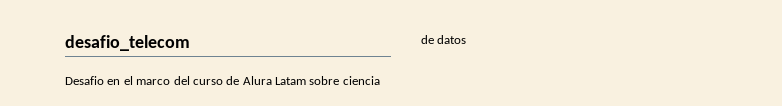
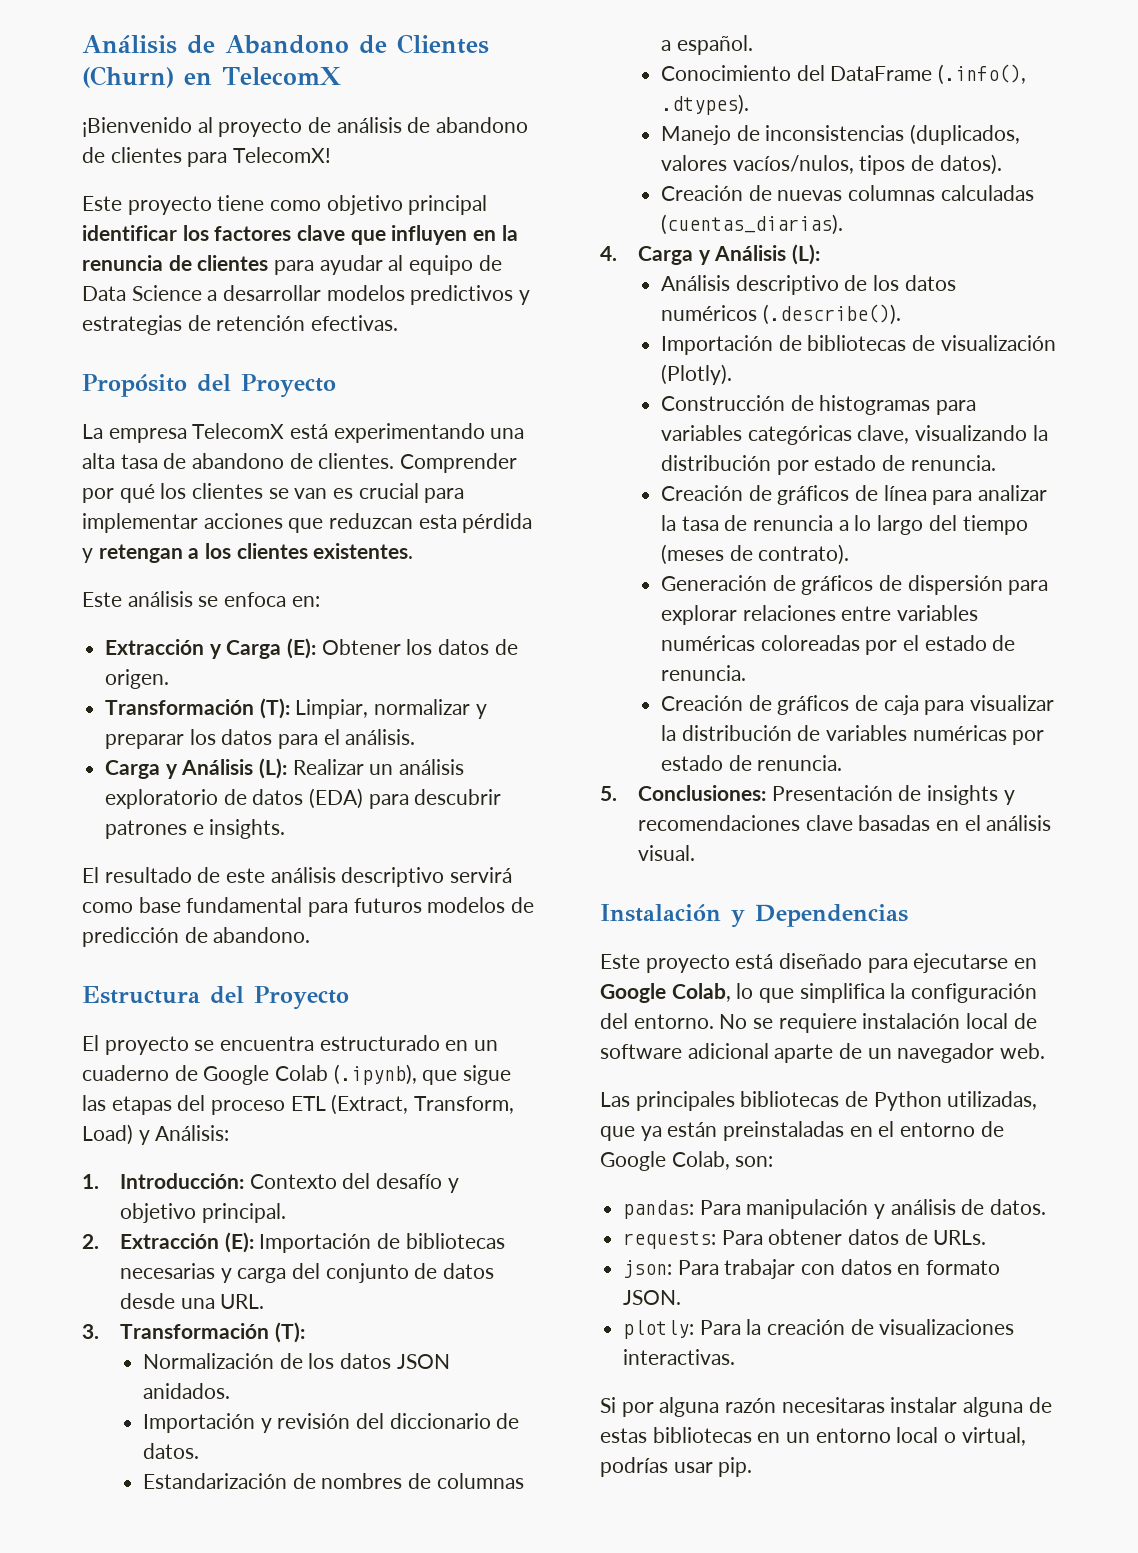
- desafio_telecom
- Desafio en el marco del curso de Alura Latam sobre ciencia de datos
+ Análisis de Abandono de Clientes (Churn) en TelecomX
+ ¡Bienvenido al proyecto de análisis de abandono de clientes para TelecomX!
+ Este proyecto tiene como objetivo principal identificar los factores clave que influyen en la renuncia de clientes para ayudar al equipo de Data Science a desarrollar modelos predictivos y estrategias de retención efectivas.
+ Propósito del Proyecto
+ La empresa TelecomX está experimentando una alta tasa de abandono de clientes. Comprender por qué los clientes se van es crucial para implementar acciones que reduzcan esta pérdida y retengan a los clientes existentes.
+ Este análisis se enfoca en:
+ Extracción y Carga (E): Obtener los datos de origen.
+ Transformación (T): Limpiar, normalizar y preparar los datos para el análisis.
+ Carga y Análisis (L): Realizar un análisis exploratorio de datos (EDA) para descubrir patrones e insights.
+ El resultado de este análisis descriptivo servirá como base fundamental para futuros modelos de predicción de abandono.
+ Estructura del Proyecto
+ El proyecto se encuentra estructurado en un cuaderno de Google Colab (.ipynb), que sigue las etapas del proceso ETL (Extract, Transform, Load) y Análisis:
+ 1. Introducción: Contexto del desafío y objetivo principal.
+ 2. Extracción (E): Importación de bibliotecas necesarias y carga del conjunto de datos desde una URL.
+ 3. Transformación (T):
+ Normalización de los datos JSON anidados.
+ Importación y revisión del diccionario de datos.
+ Estandarización de nombres de columnas a español.
+ Conocimiento del DataFrame (.info(), .dtypes).
+ Manejo de inconsistencias (duplicados, valores vacíos/nulos, tipos de datos).
+ Creación de nuevas columnas calculadas (cuentas_diarias).
+ 4. Carga y Análisis (L):
+ Análisis descriptivo de los datos numéricos (.describe()).
+ Importación de bibliotecas de visualización (Plotly).
+ Construcción de histogramas para variables categóricas clave, visualizando la distribución por estado de renuncia.
+ Creación de gráficos de línea para analizar la tasa de renuncia a lo largo del tiempo (meses de contrato).
+ Generación de gráficos de dispersión para explorar relaciones entre variables numéricas coloreadas por el estado de renuncia.
+ Creación de gráficos de caja para visualizar la distribución de variables numéricas por estado de renuncia.
+ 5. Conclusiones: Presentación de insights y recomendaciones clave basadas en el análisis visual.
+ Instalación y Dependencias
+ Este proyecto está diseñado para ejecutarse en Google Colab, lo que simplifica la configuración del entorno. No se requiere instalación local de software adicional aparte de un navegador web.
+ Las principales bibliotecas de Python utilizadas, que ya están preinstaladas en el entorno de Google Colab, son:
+ pandas: Para manipulación y análisis de datos.
+ requests: Para obtener datos de URLs.
+ json: Para trabajar con datos en formato JSON.
+ plotly: Para la creación de visualizaciones interactivas.
+ Si por alguna razón necesitaras instalar alguna de estas bibliotecas en un entorno local o virtual, podrías usar pip.

